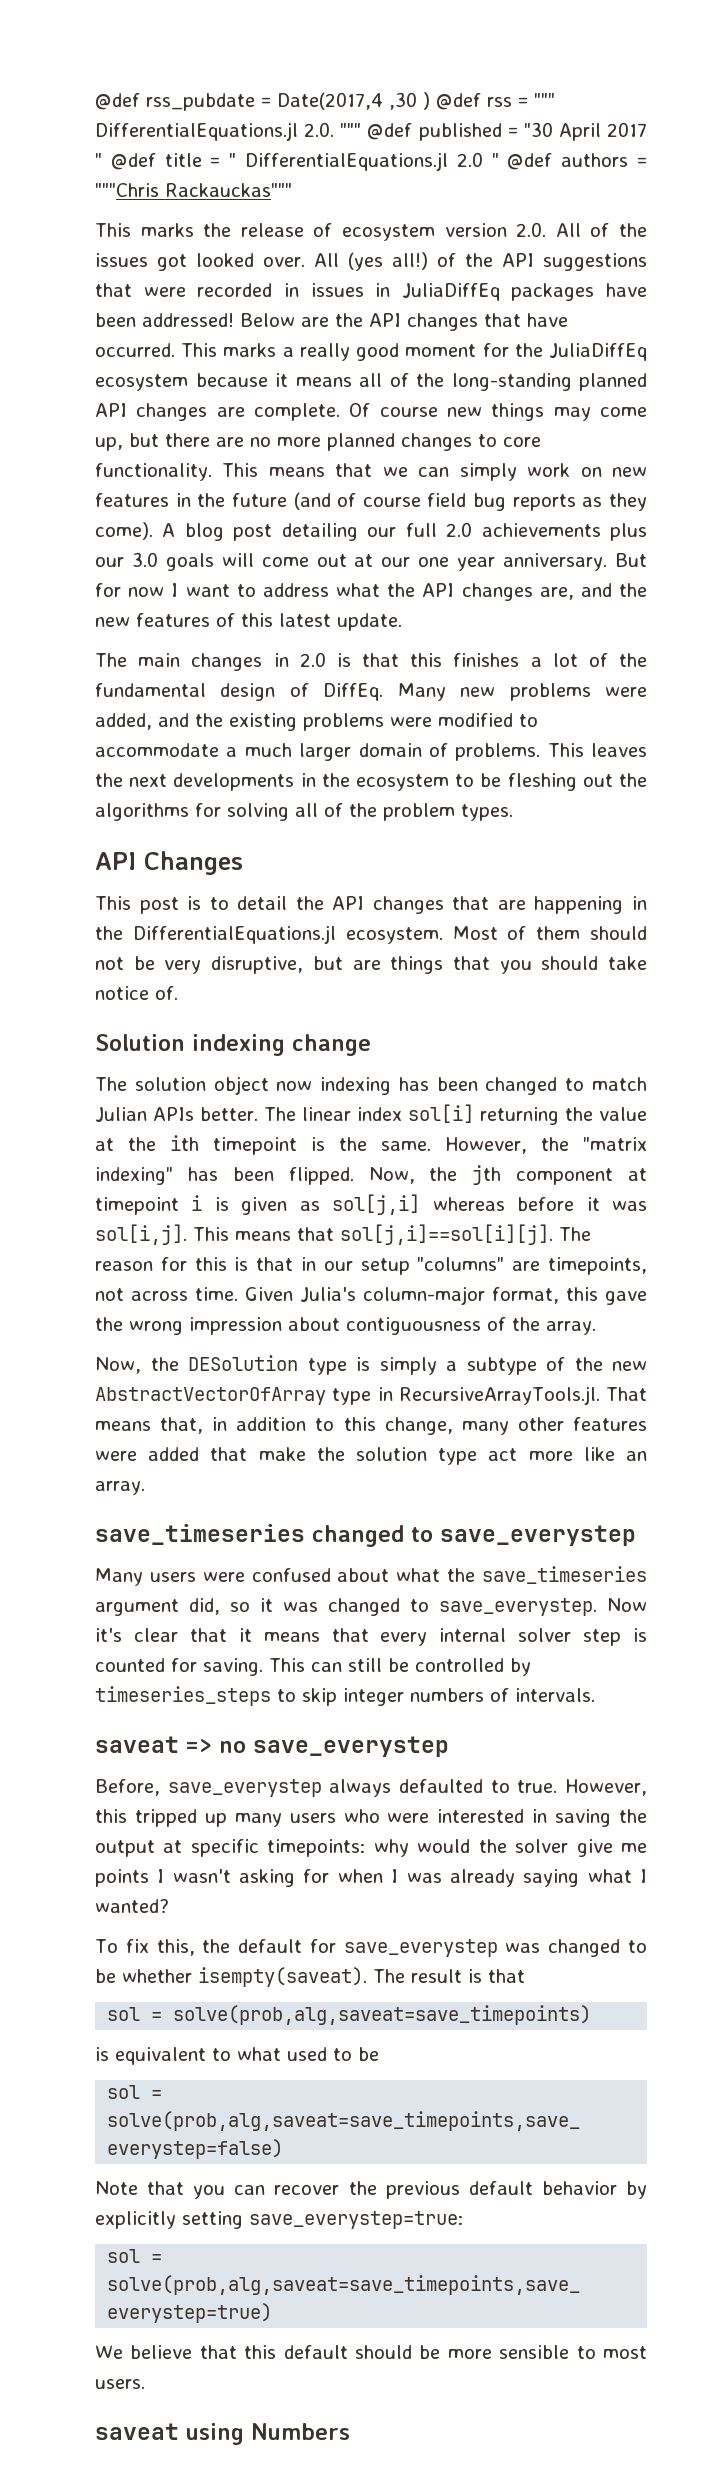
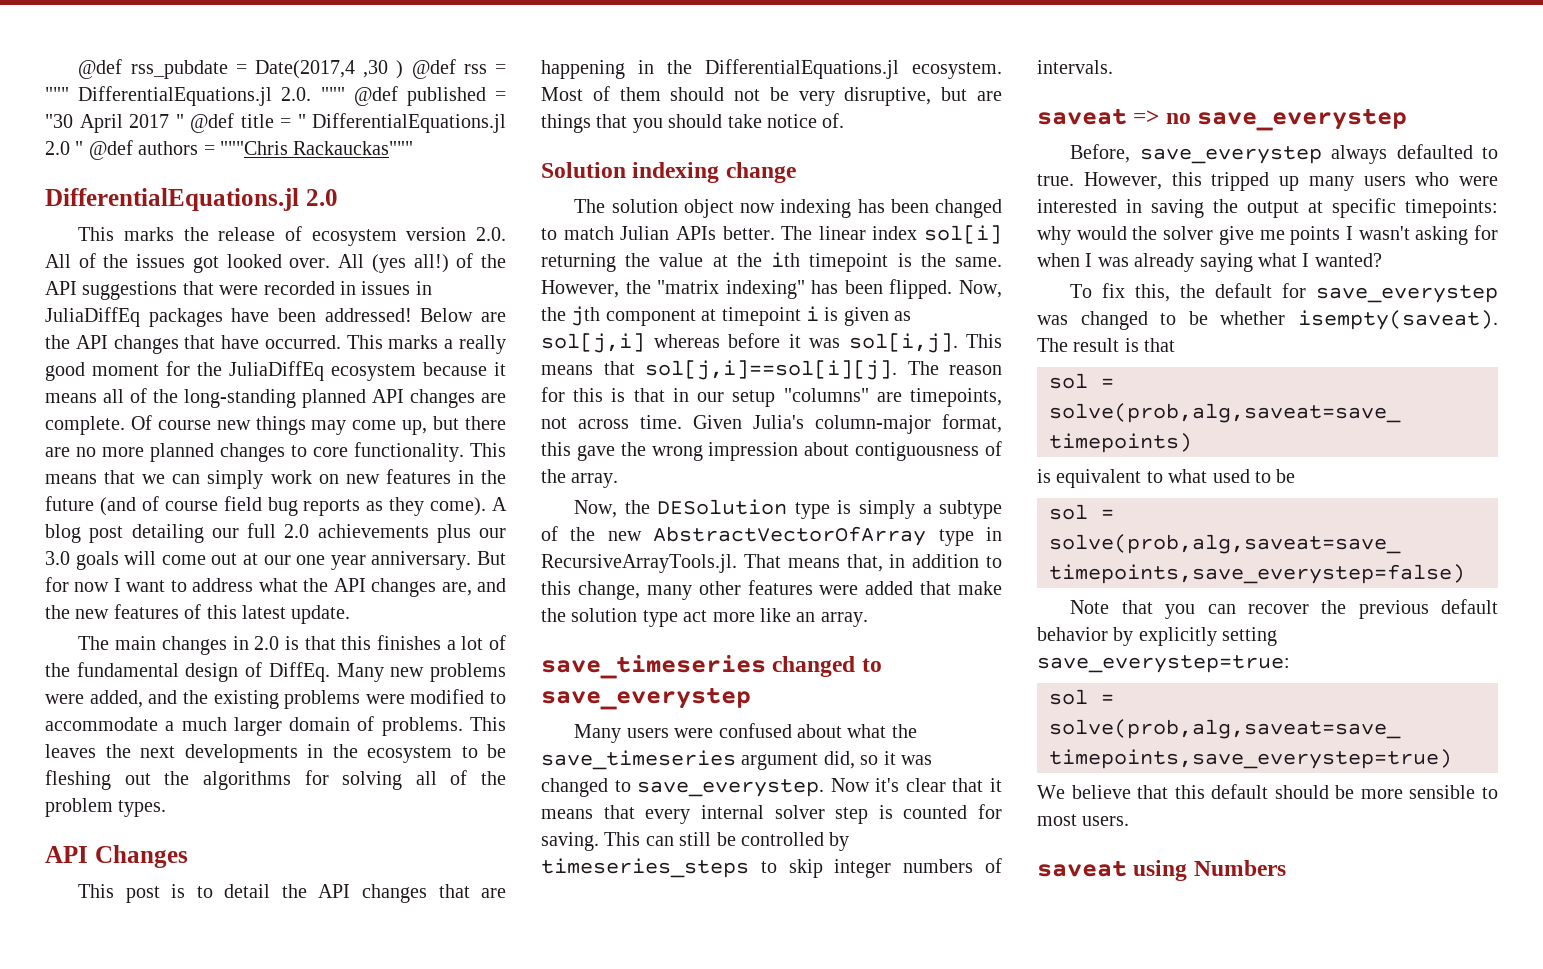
  @def rss_pubdate = Date(2017,4 ,30 ) @def rss = """ DifferentialEquations.jl 2.0. """ @def published = "30 April 2017 " @def title = " DifferentialEquations.jl 2.0 " @def authors = """Chris Rackauckas"""
+ DifferentialEquations.jl 2.0

